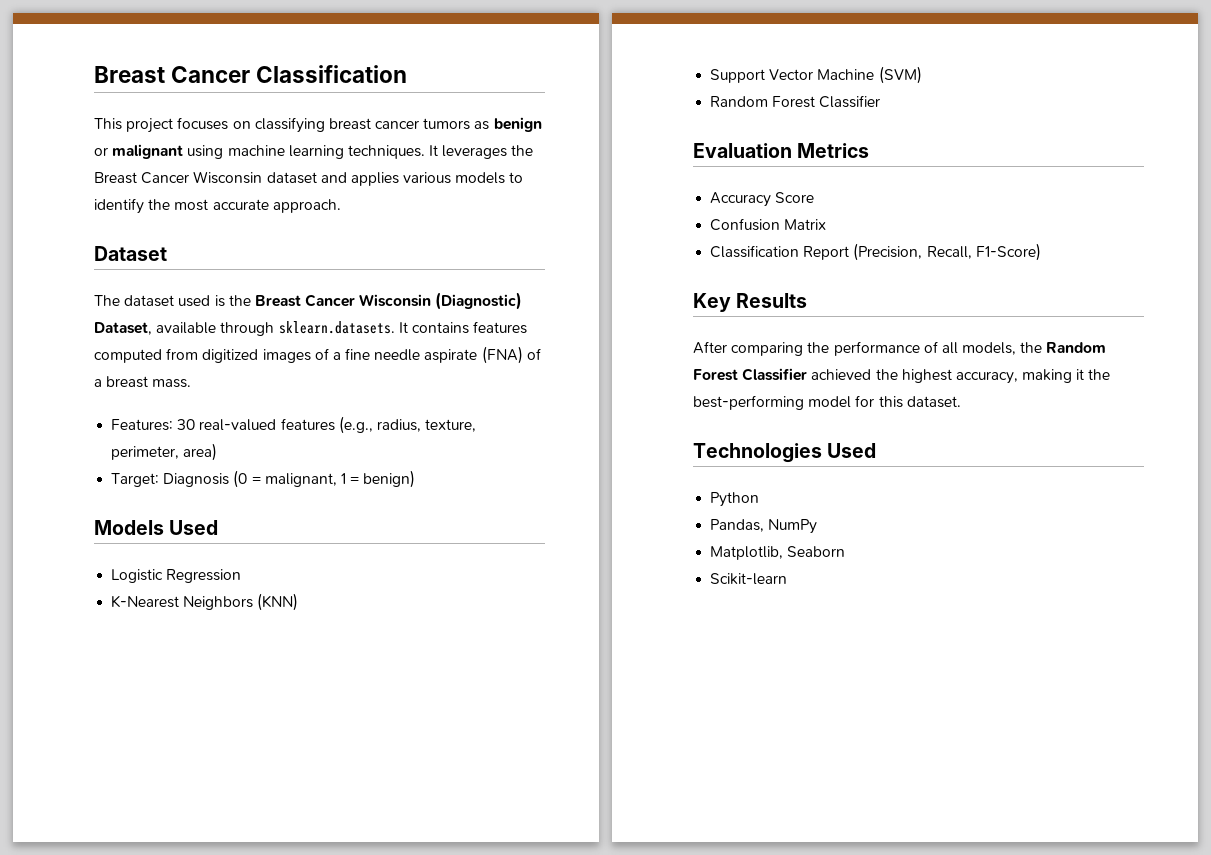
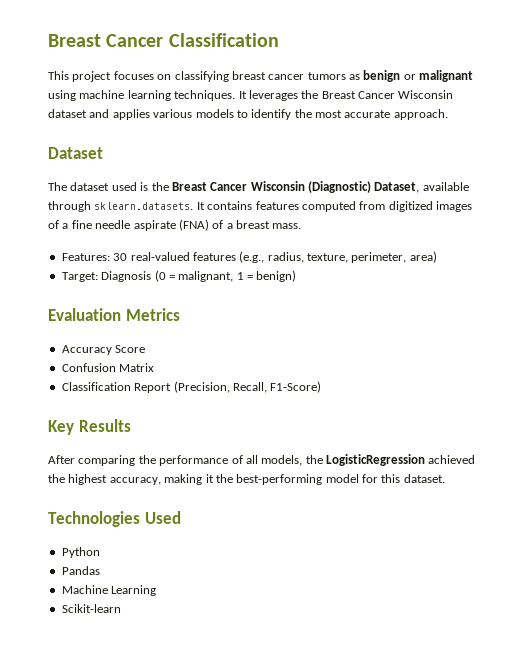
- Models Used
- Logistic Regression
- K-Nearest Neighbors (KNN)
- Support Vector Machine (SVM)
- Random Forest Classifier
- After comparing the performance of all models, the Random Forest Classifier achieved the highest accuracy, making it the best-performing model for this dataset.
+ After comparing the performance of all models, the LogisticRegression achieved the highest accuracy, making it the best-performing model for this dataset.
- Pandas, NumPy
- Matplotlib, Seaborn
+ Pandas
+ Machine Learning

